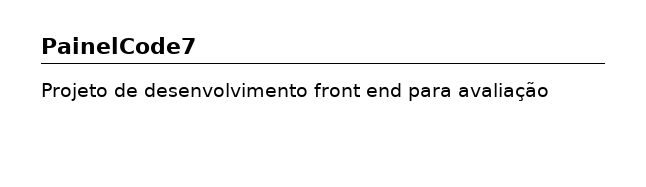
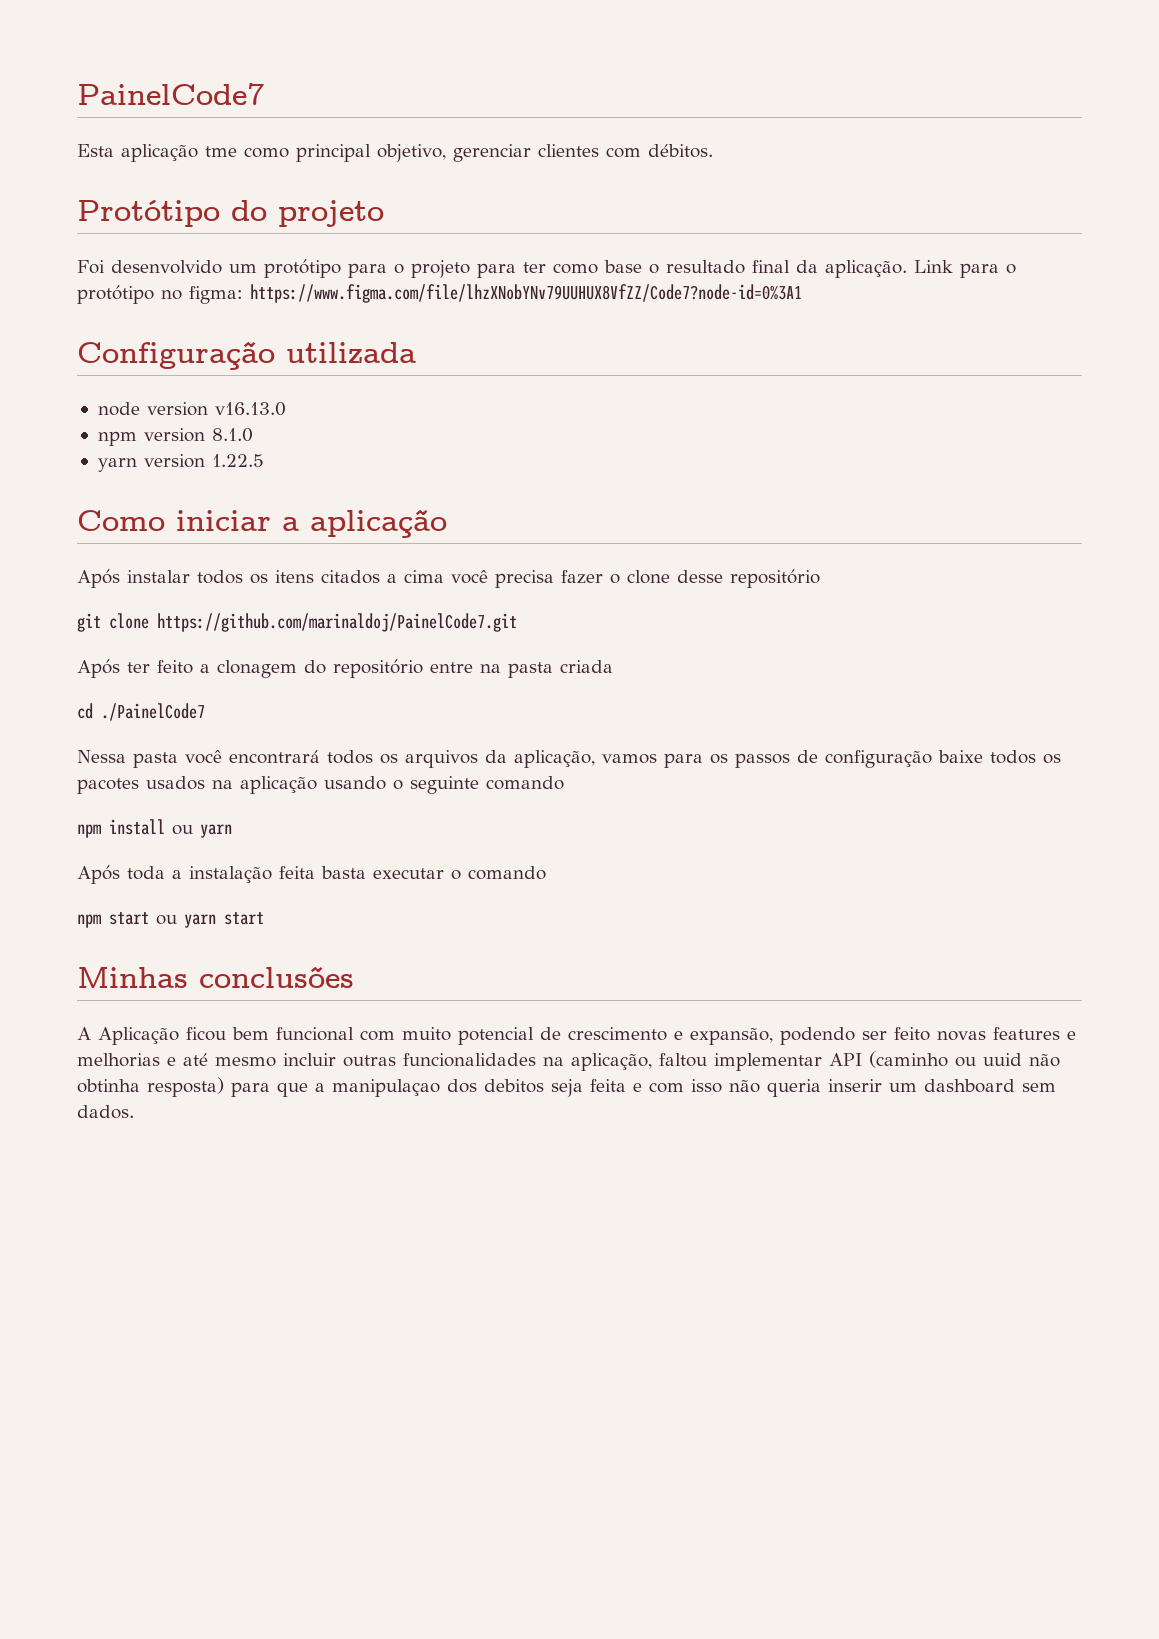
- Projeto de desenvolvimento front end para avaliação
+ Esta aplicação tme como principal objetivo, gerenciar clientes com débitos.
+ Protótipo do projeto
+ Foi desenvolvido um protótipo para o projeto para ter como base o resultado final da aplicação. Link para o protótipo no figma: https://www.figma.com/file/lhzXNobYNv79UUHUX8VfZZ/Code7?node-id=0%3A1
+ Configuração utilizada
+ node version v16.13.0
+ npm version 8.1.0
+ yarn version 1.22.5
+ Como iniciar a aplicação
+ Após instalar todos os itens citados a cima você precisa fazer o clone desse repositório
+ git clone https://github.com/marinaldoj/PainelCode7.git
+ Após ter feito a clonagem do repositório entre na pasta criada
+ cd ./PainelCode7
+ Nessa pasta você encontrará todos os arquivos da aplicação, vamos para os passos de configuração baixe todos os pacotes usados na aplicação usando o seguinte comando
+ npm install ou yarn
+ Após toda a instalação feita basta executar o comando
+ npm start ou yarn start
+ Minhas conclusões
+ A Aplicação ficou bem funcional com muito potencial de crescimento e expansão, podendo ser feito novas features e melhorias e até mesmo incluir outras funcionalidades na aplicação, faltou implementar API (caminho ou uuid não obtinha resposta) para que a manipulaçao dos debitos seja feita e com isso não queria inserir um dashboard sem dados.

